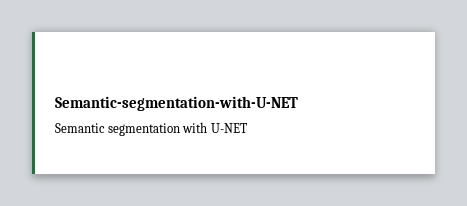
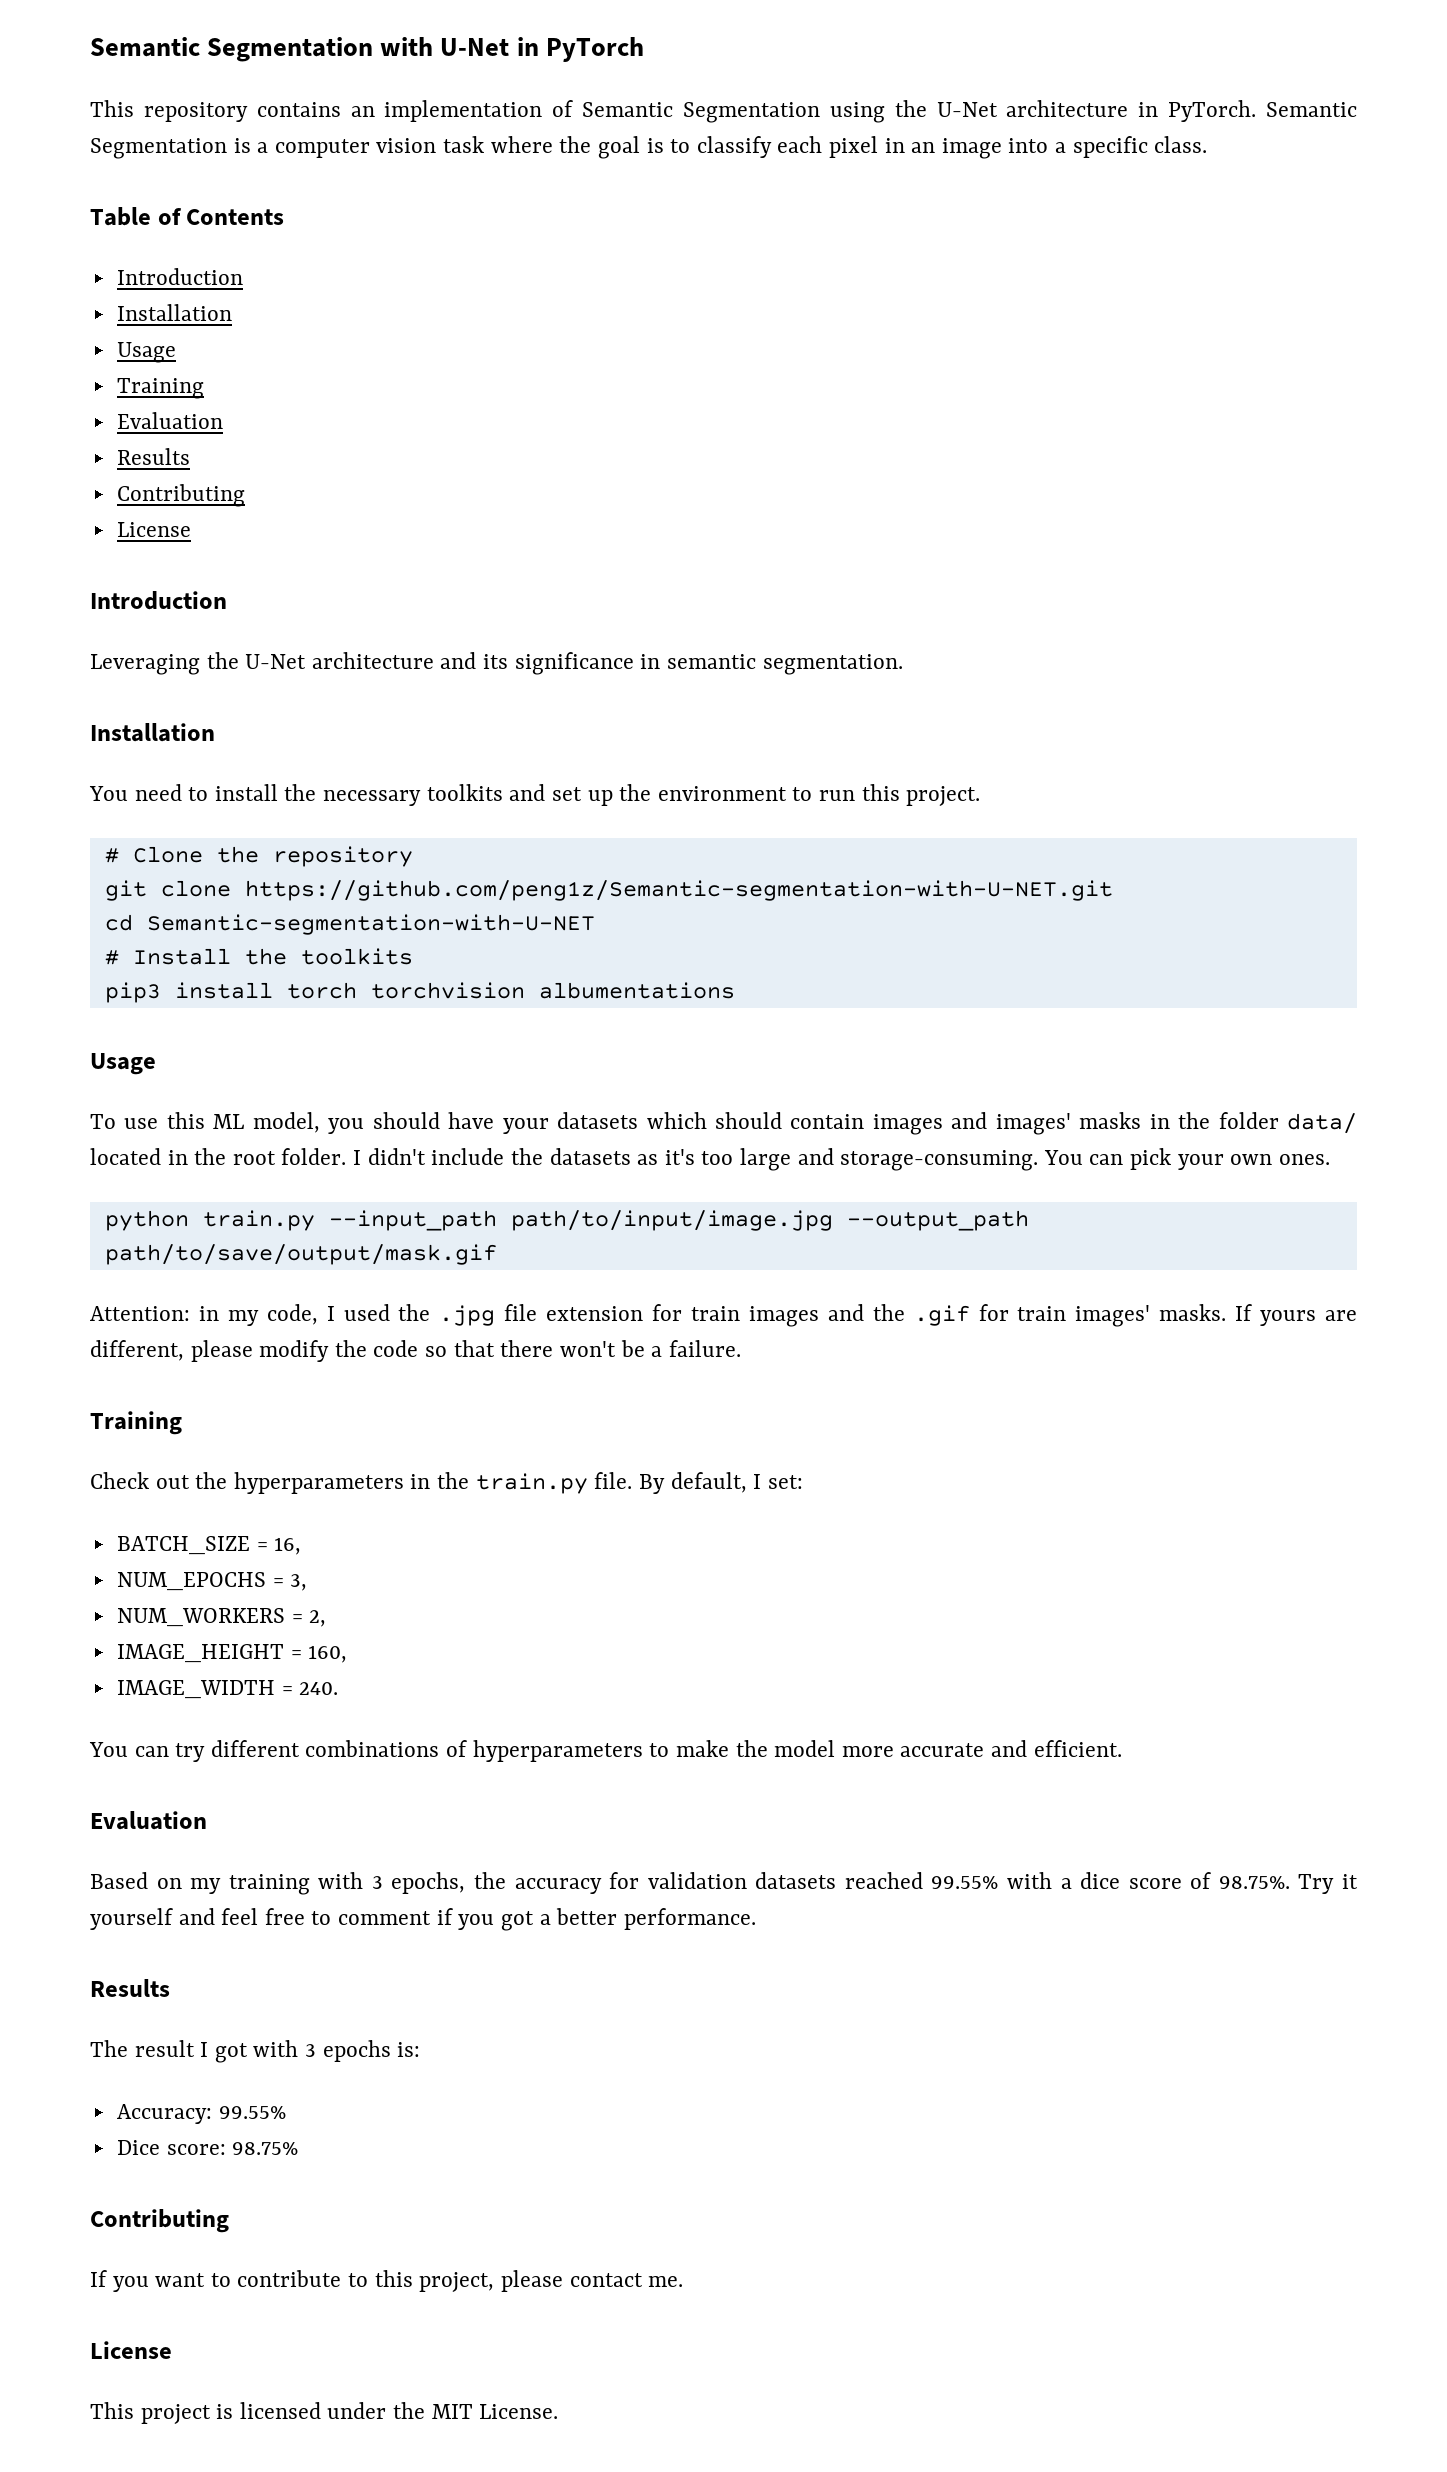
- Semantic-segmentation-with-U-NET
- Semantic segmentation with U-NET
+ Semantic Segmentation with U-Net in PyTorch
+ This repository contains an implementation of Semantic Segmentation using the U-Net architecture in PyTorch. Semantic Segmentation is a computer vision task where the goal is to classify each pixel in an image into a specific class.
+ Table of Contents
+ Introduction
+ Installation
+ Usage
+ Training
+ Evaluation
+ Results
+ Contributing
+ License
+ Introduction
+ Leveraging the U-Net architecture and its significance in semantic segmentation.
+ Installation
+ You need to install the necessary toolkits and set up the environment to run this project.
+ # Clone the repository
+ git clone https://github.com/peng1z/Semantic-segmentation-with-U-NET.git
+ cd Semantic-segmentation-with-U-NET
+ # Install the toolkits
+ pip3 install torch torchvision albumentations
+ Usage
+ To use this ML model, you should have your datasets which should contain images and images' masks in the folder data/ located in the root folder. I didn't include the datasets as it's too large and storage-consuming. You can pick your own ones.
+ python train.py --input_path path/to/input/image.jpg --output_path path/to/save/output/mask.gif
+ Attention: in my code, I used the .jpg file extension for train images and the .gif for train images' masks. If yours are different, please modify the code so that there won't be a failure.
+ Training
+ Check out the hyperparameters in the train.py file. By default, I set:
+ BATCH_SIZE = 16,
+ NUM_EPOCHS = 3,
+ NUM_WORKERS = 2,
+ IMAGE_HEIGHT = 160,
+ IMAGE_WIDTH = 240.
+ You can try different combinations of hyperparameters to make the model more accurate and efficient.
+ Evaluation
+ Based on my training with 3 epochs, the accuracy for validation datasets reached 99.55% with a dice score of 98.75%. Try it yourself and feel free to comment if you got a better performance.
+ Results
+ The result I got with 3 epochs is:
+ Accuracy: 99.55%
+ Dice score: 98.75%
+ Contributing
+ If you want to contribute to this project, please contact me.
+ License
+ This project is licensed under the MIT License.

